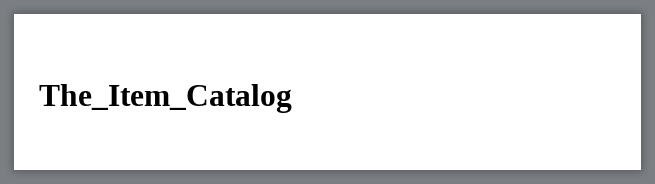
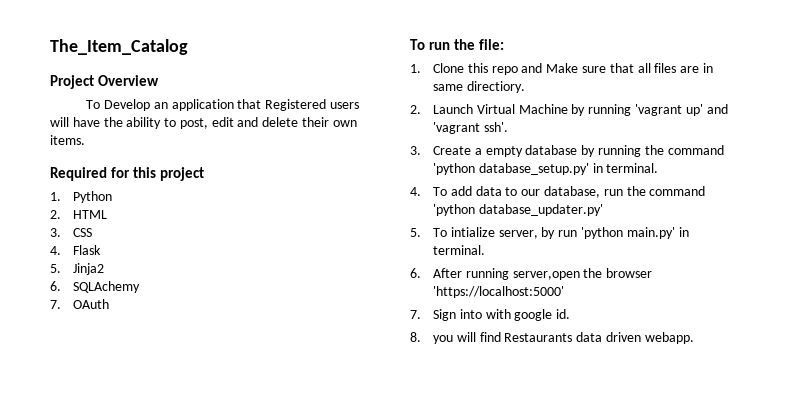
+ Project Overview
+ To Develop an application that Registered users will have the ability to post, edit and delete their own items.
+ Required for this project
+ 1. Python
+ 2. HTML
+ 3. CSS
+ 4. Flask
+ 5. Jinja2
+ 6. SQLAchemy
+ 7. OAuth
+ To run the file:
+ 1. Clone this repo and Make sure that all files are in same directiory.
+ 2. Launch Virtual Machine by running 'vagrant up' and 'vagrant ssh'.
+ 3. Create a empty database by running the command 'python database_setup.py' in terminal.
+ 4. To add data to our database, run the command 'python database_updater.py'
+ 5. To intialize server, by run 'python main.py' in terminal.
+ 6. After running server,open the browser 'https://localhost:5000'
+ 7. Sign into with google id.
+ 8. you will find Restaurants data driven webapp.

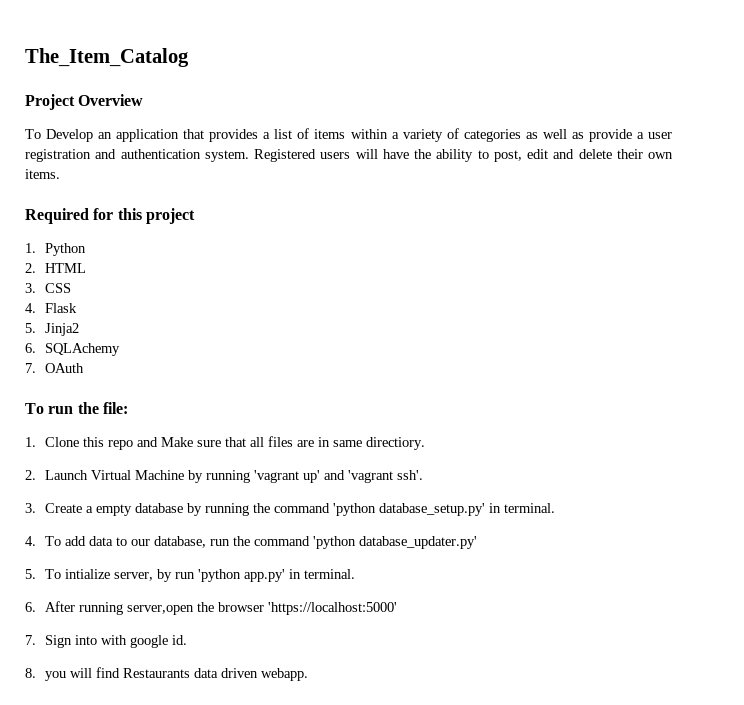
- To Develop an application that Registered users will have the ability to post, edit and delete their own items.
+ To Develop an application that provides a list of items within a variety of categories as well as provide a user registration and authentication system. Registered users will have the ability to post, edit and delete their own items.
- 5. To intialize server, by run 'python main.py' in terminal.
+ 5. To intialize server, by run 'python app.py' in terminal.

